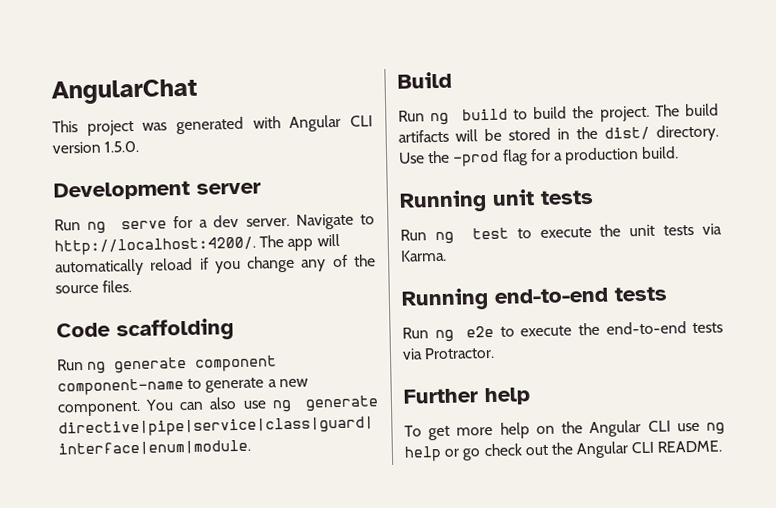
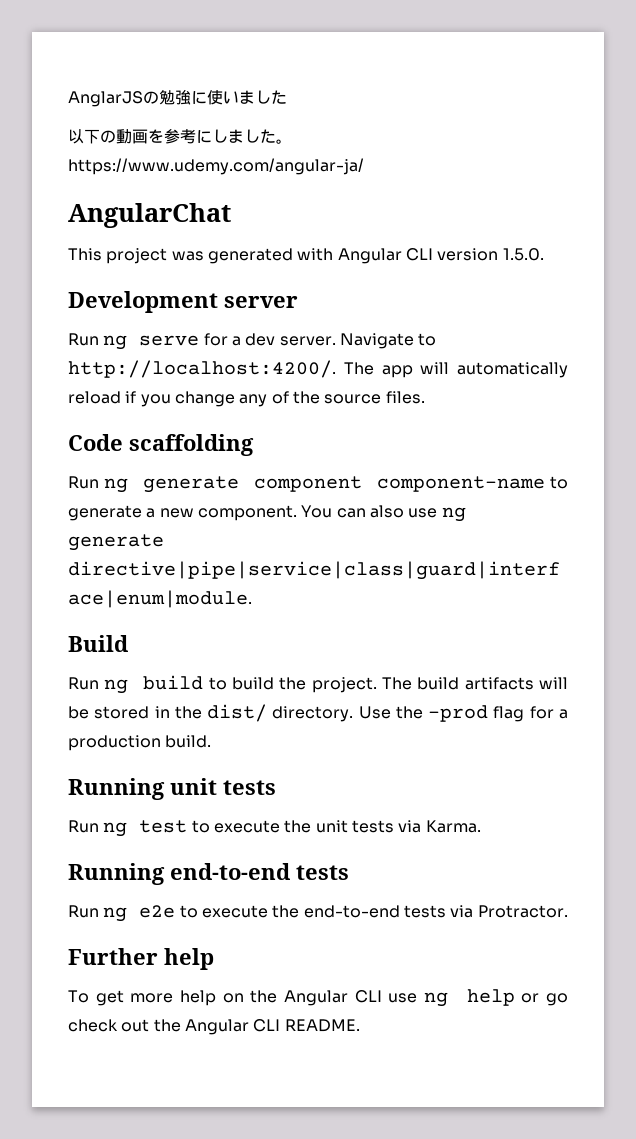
+ AnglarJSの勉強に使いました
+ 以下の動画を参考にしました。https://www.udemy.com/angular-ja/

